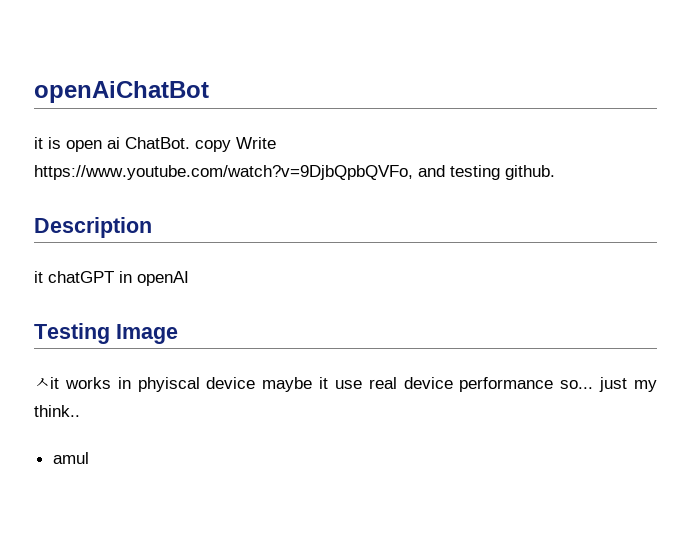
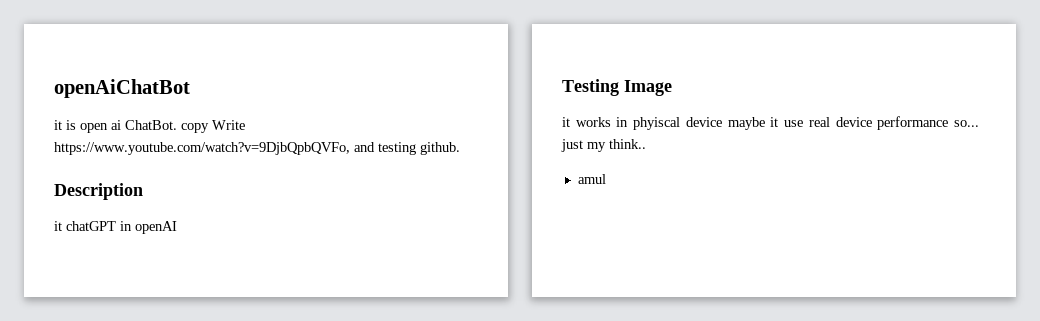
- ㅅit works in phyiscal device maybe it use real device performance so... just my think..
+ it works in phyiscal device maybe it use real device performance so... just my think..

